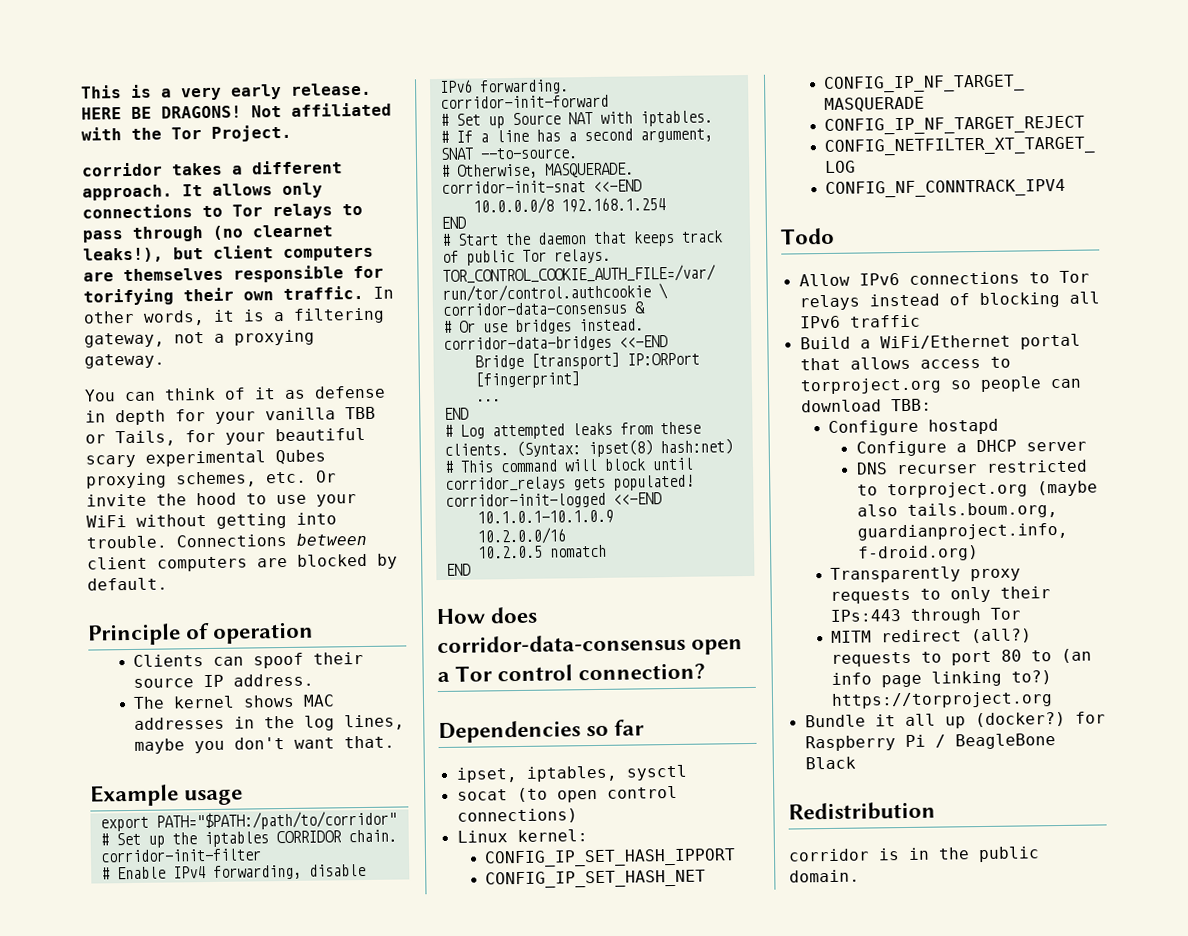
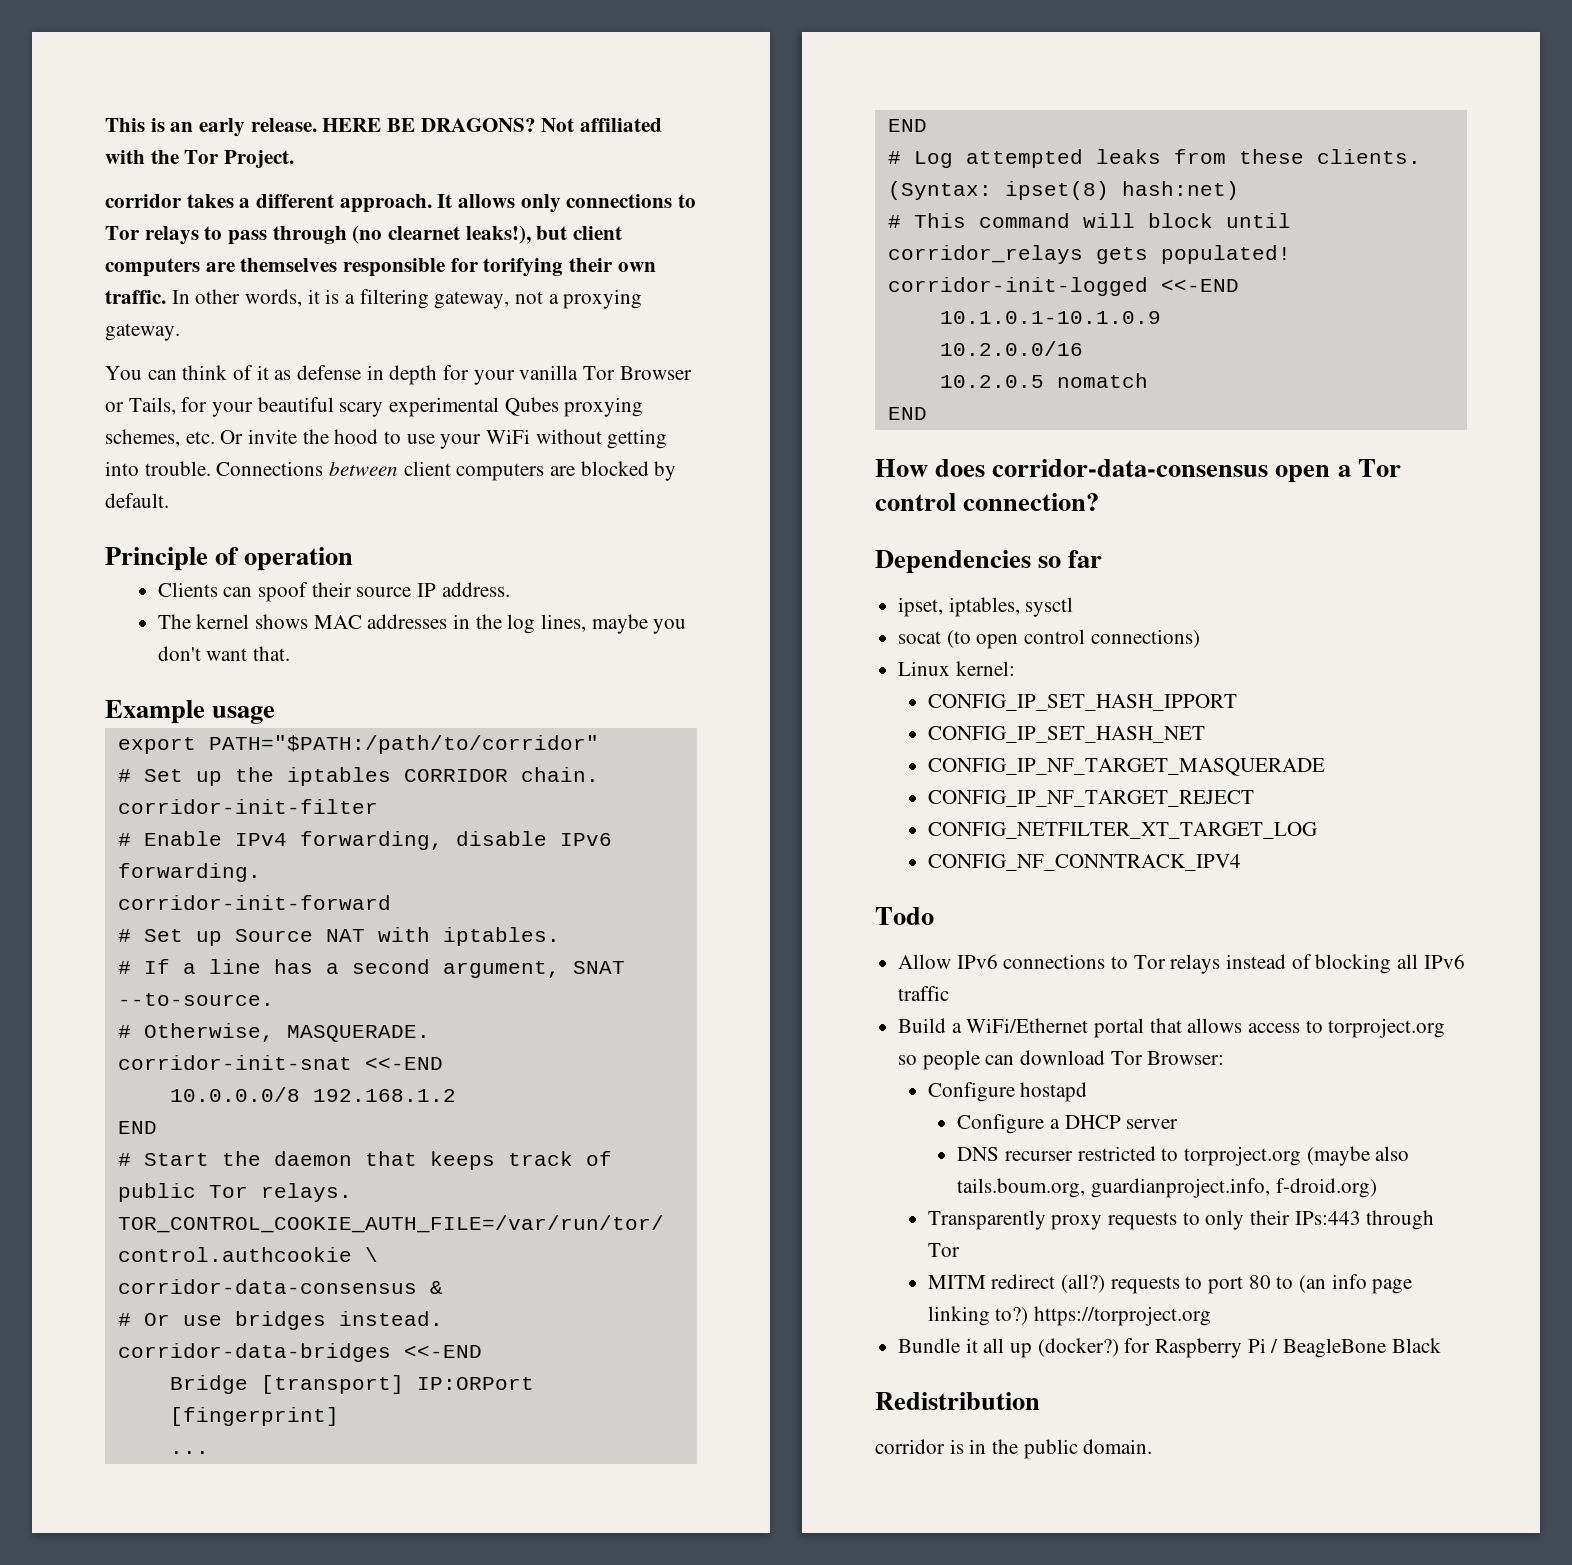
- This is a very early release.
+ This is an early release.
- HERE BE DRAGONS!
+ HERE BE DRAGONS?
- You can think of it as defense in depth for your vanilla TBB or Tails, for your beautiful scary experimental Qubes proxying schemes, etc. Or invite the hood to use your WiFi without getting into trouble.
+ You can think of it as defense in depth for your vanilla Tor Browser or Tails, for your beautiful scary experimental Qubes proxying schemes, etc. Or invite the hood to use your WiFi without getting into trouble.
- 10.0.0.0/8 192.168.1.254
+ 10.0.0.0/8 192.168.1.2
- Build a WiFi/Ethernet portal that allows access to torproject.org so people can download TBB:
+ Build a WiFi/Ethernet portal that allows access to torproject.org so people can download Tor Browser:

